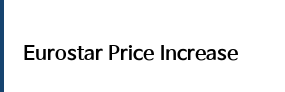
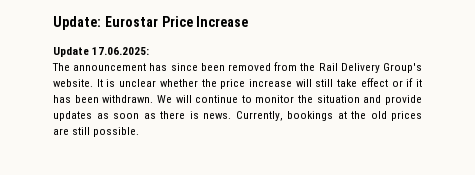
- Eurostar Price Increase
+ Update: Eurostar Price Increase
+ Update 17.06.2025:
+ The announcement has since been removed from the Rail Delivery Group's website. It is unclear whether the price increase will still take effect or if it has been withdrawn. We will continue to monitor the situation and provide updates as soon as there is news. Currently, bookings at the old prices are still possible.

